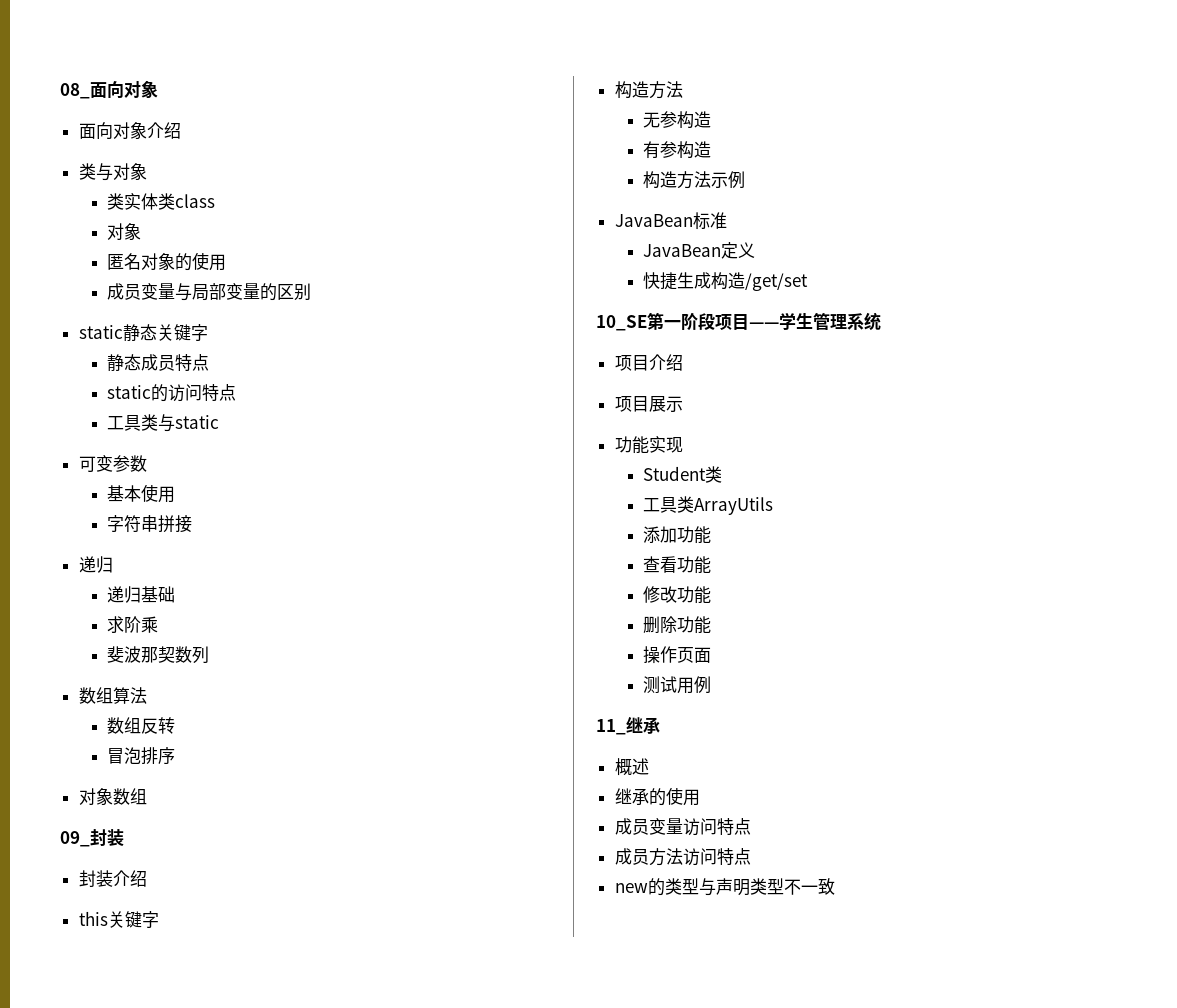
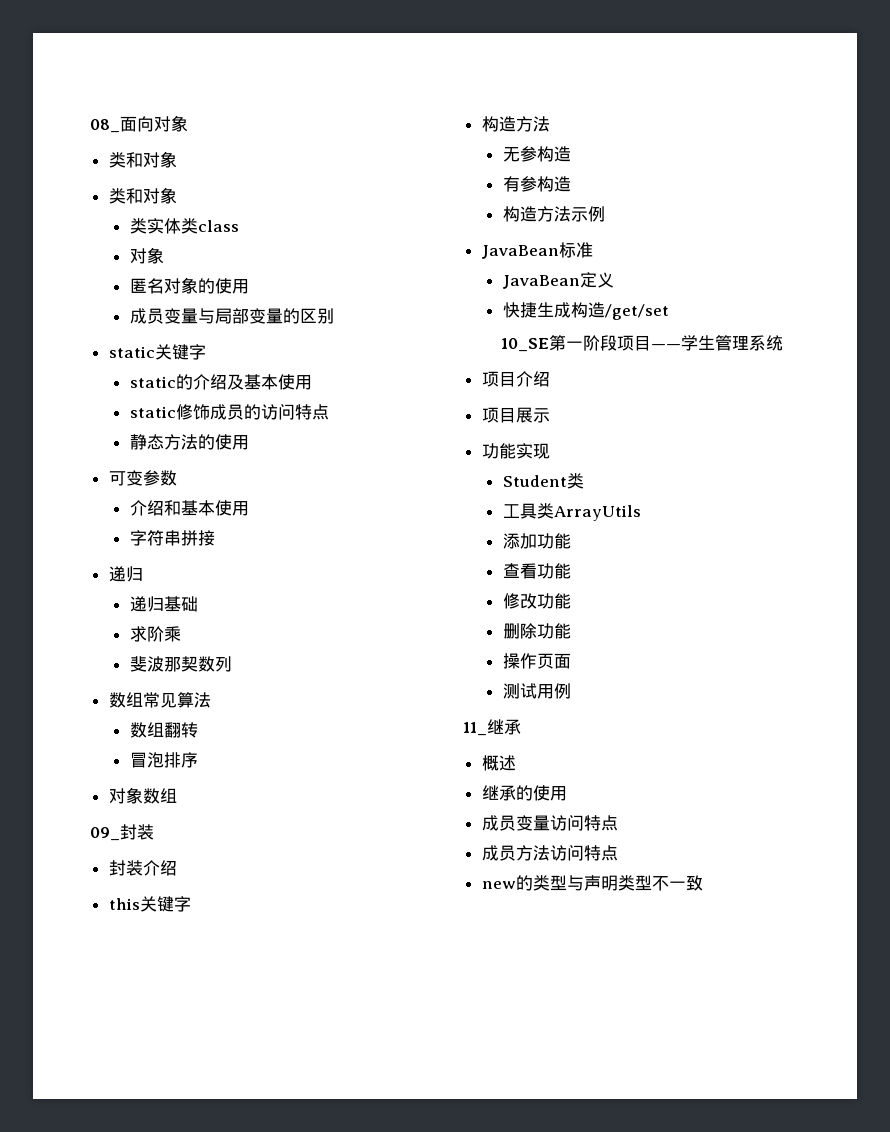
  08_面向对象
- 面向对象介绍
- 类与对象
+ 类和对象
+ 类和对象
- static静态关键字
- 静态成员特点
- static的访问特点
+ static关键字
+ static的介绍及基本使用
+ static修饰成员的访问特点
- 工具类与static
+ 静态方法的使用
- 基本使用
+ 介绍和基本使用
- 数组算法
+ 数组常见算法
- 数组反转
+ 数组翻转

